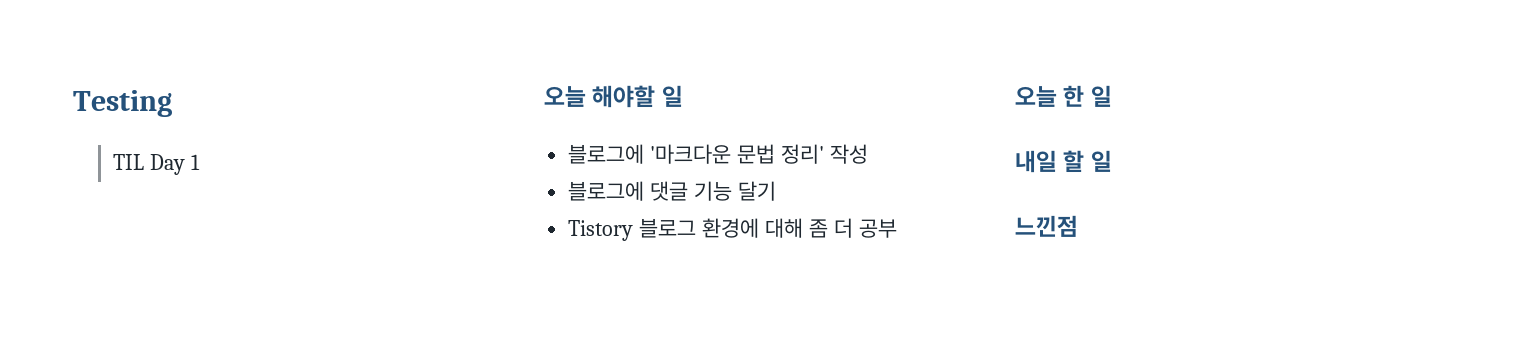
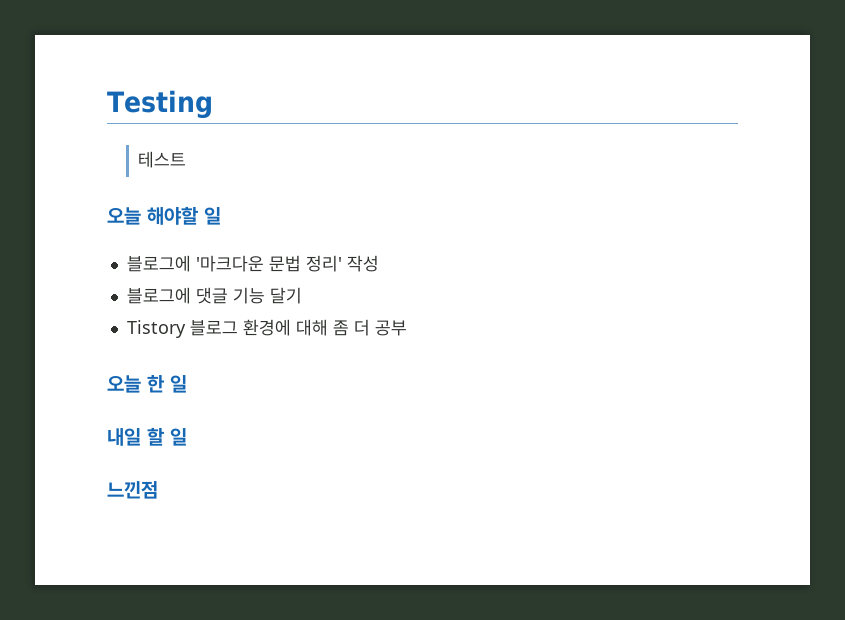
- TIL Day 1
+ 테스트

